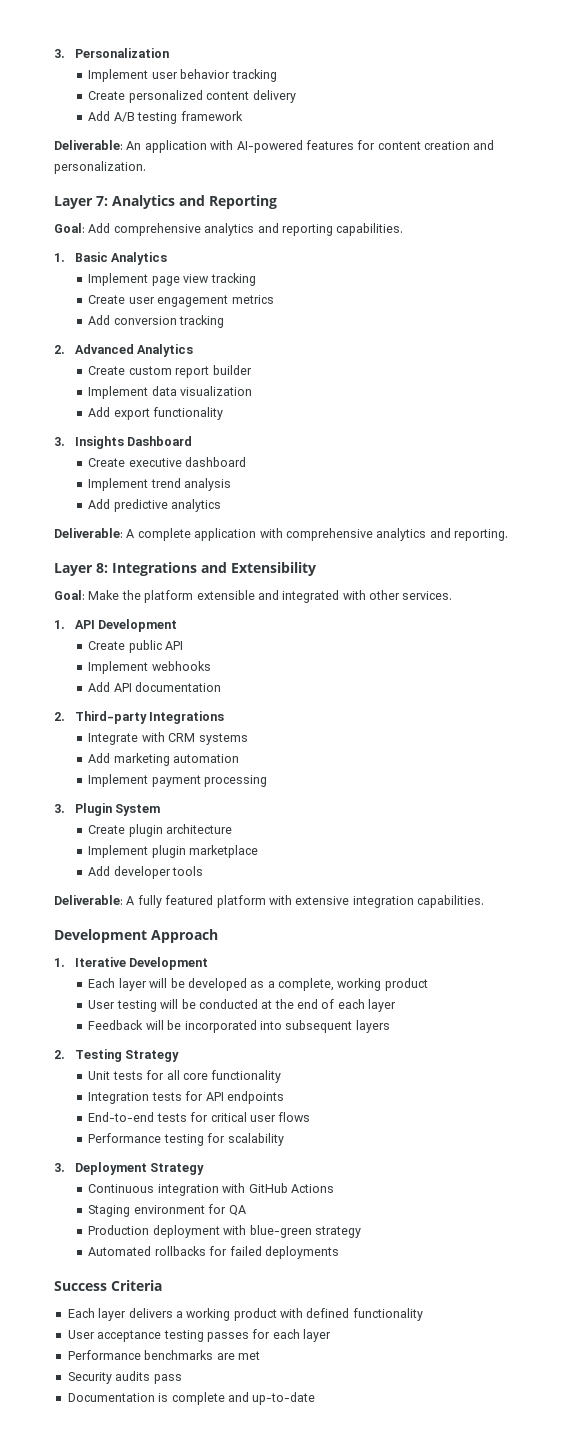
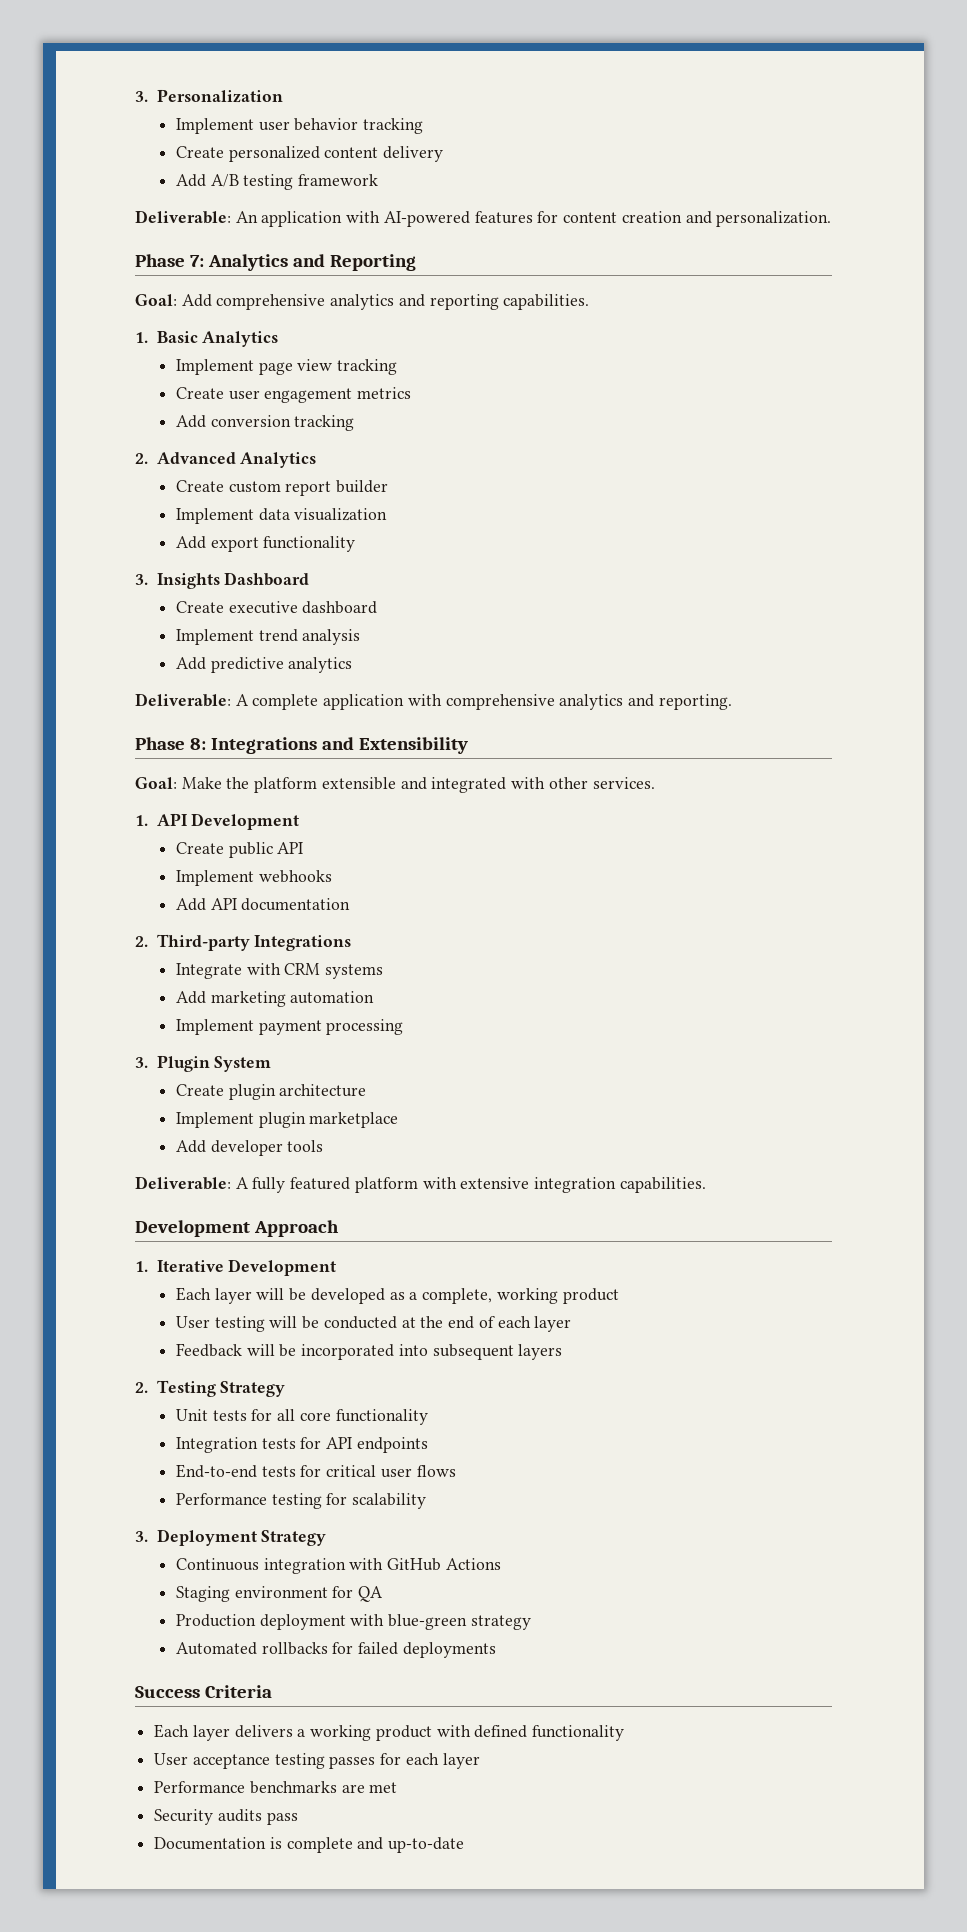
- Layer 7: Analytics and Reporting
+ Phase 7: Analytics and Reporting
- Layer 8: Integrations and Extensibility
+ Phase 8: Integrations and Extensibility

